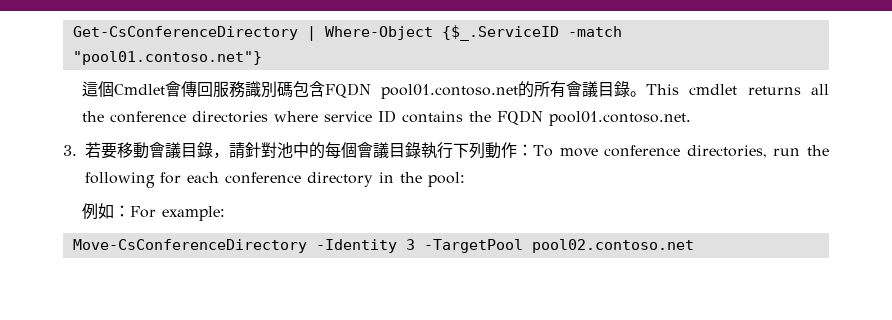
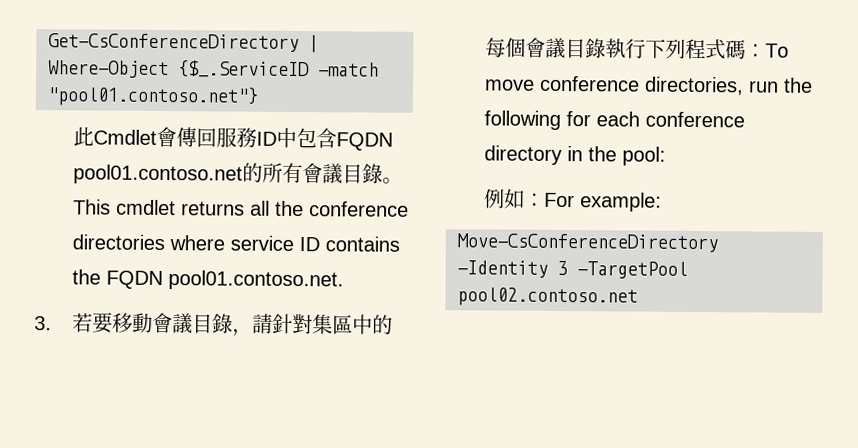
- 這個Cmdlet會傳回服務識別碼包含FQDN pool01.contoso.net的所有會議目錄。
+ 此Cmdlet會傳回服務ID中包含FQDN pool01.contoso.net的所有會議目錄。
- 3.若要移動會議目錄，請針對池中的每個會議目錄執行下列動作：To move conference directories, run the following for each conference directory in the pool:
+ 3.若要移動會議目錄，請針對集區中的每個會議目錄執行下列程式碼：To move conference directories, run the following for each conference directory in the pool:

